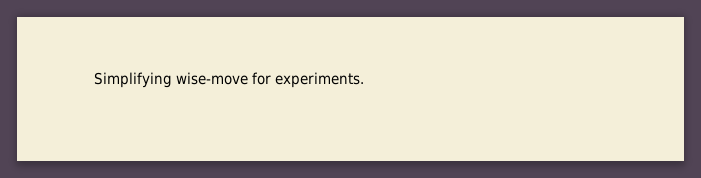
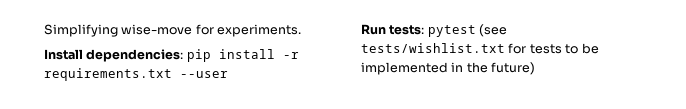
+ Install dependencies: pip install -r requirements.txt --user
+ Run tests: pytest (see tests/wishlist.txt for tests to be implemented in the future)

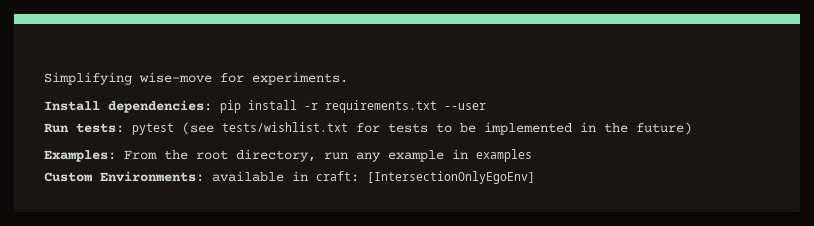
+ Examples: From the root directory, run any example in examples
+ Custom Environments: available in craft: [IntersectionOnlyEgoEnv]

